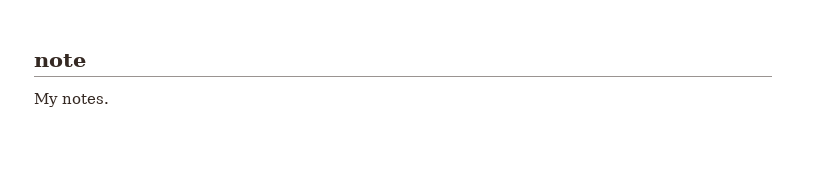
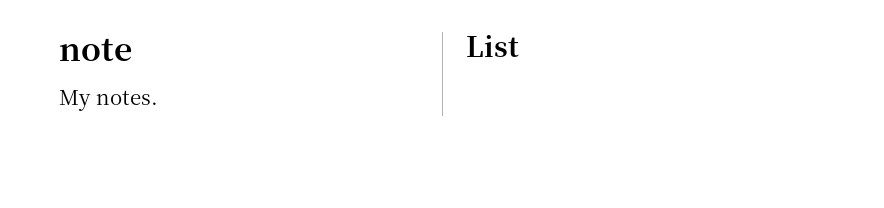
+ List

